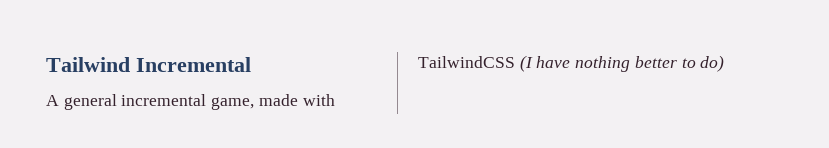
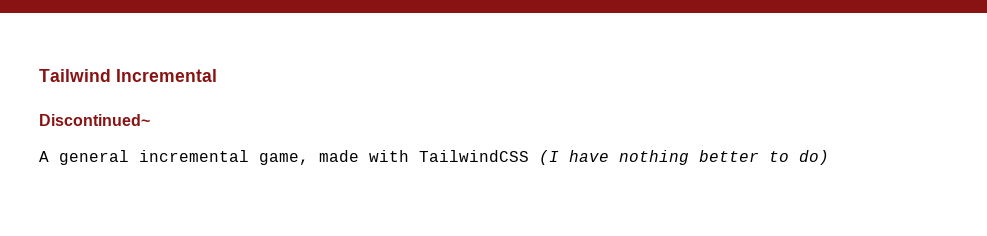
+ Discontinued~

